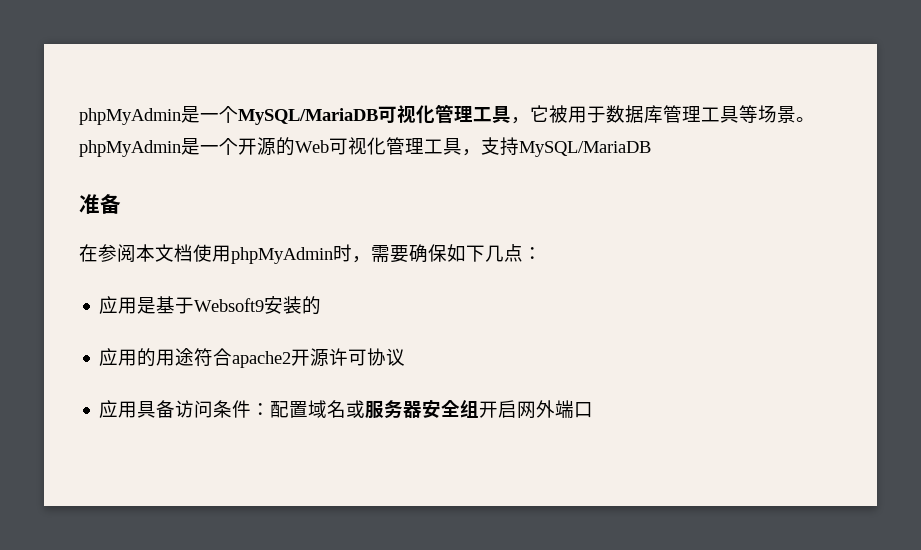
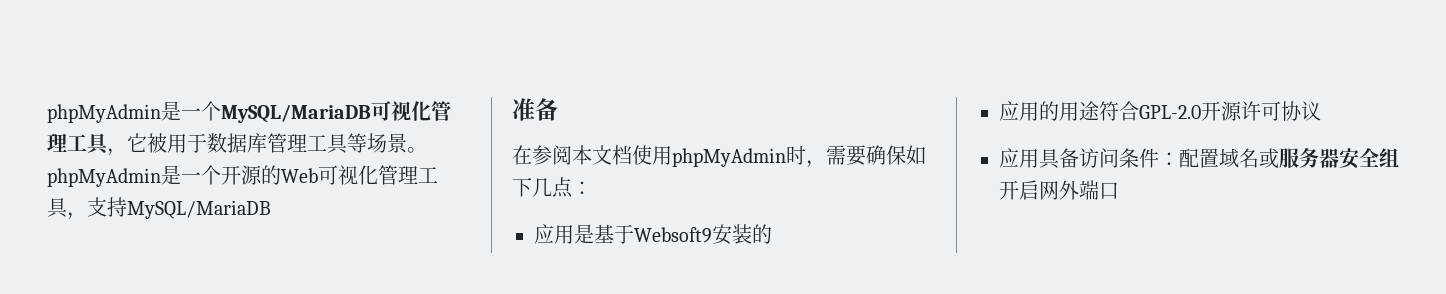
- 应用的用途符合apache2开源许可协议
+ 应用的用途符合GPL-2.0开源许可协议

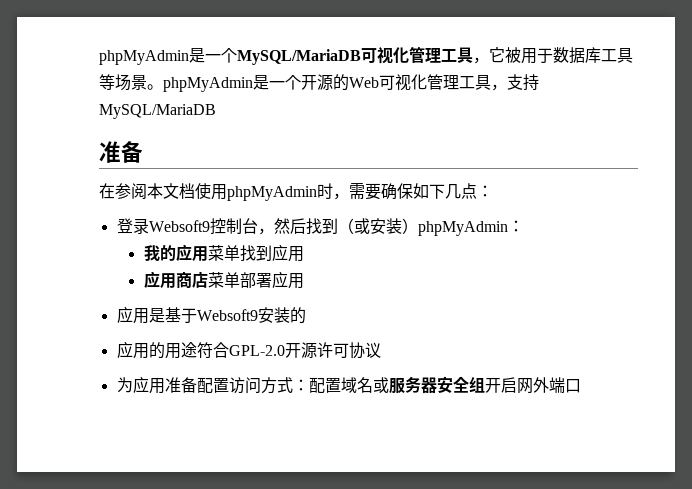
- phpMyAdmin是一个MySQL/MariaDB可视化管理工具，它被用于数据库管理工具等场景。phpMyAdmin是一个开源的Web可视化管理工具，支持MySQL/MariaDB
+ phpMyAdmin是一个MySQL/MariaDB可视化管理工具，它被用于数据库工具等场景。phpMyAdmin是一个开源的Web可视化管理工具，支持MySQL/MariaDB
+ 登录Websoft9控制台，然后找到（或安装）phpMyAdmin：
+ 我的应用菜单找到应用
+ 应用商店菜单部署应用
- 应用具备访问条件：配置域名或服务器安全组开启网外端口
+ 为应用准备配置访问方式：配置域名或服务器安全组开启网外端口

